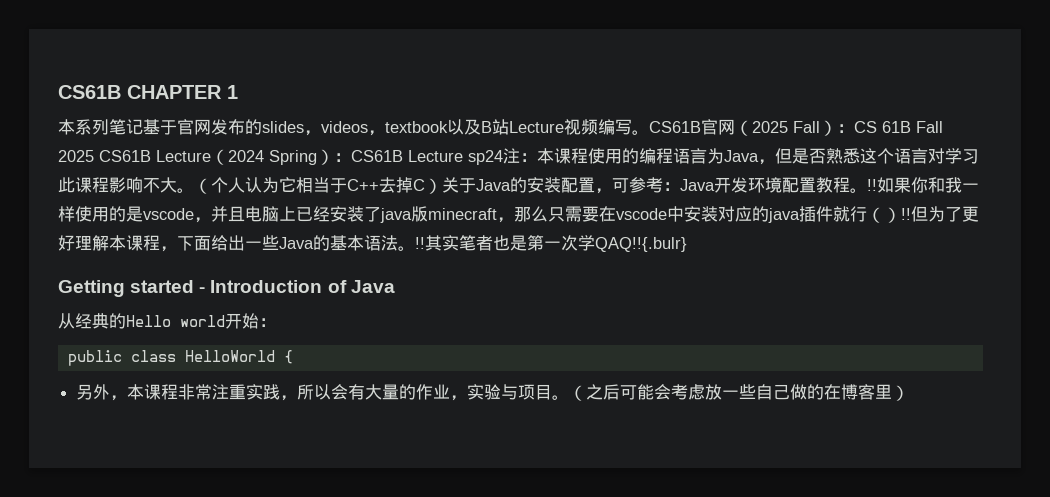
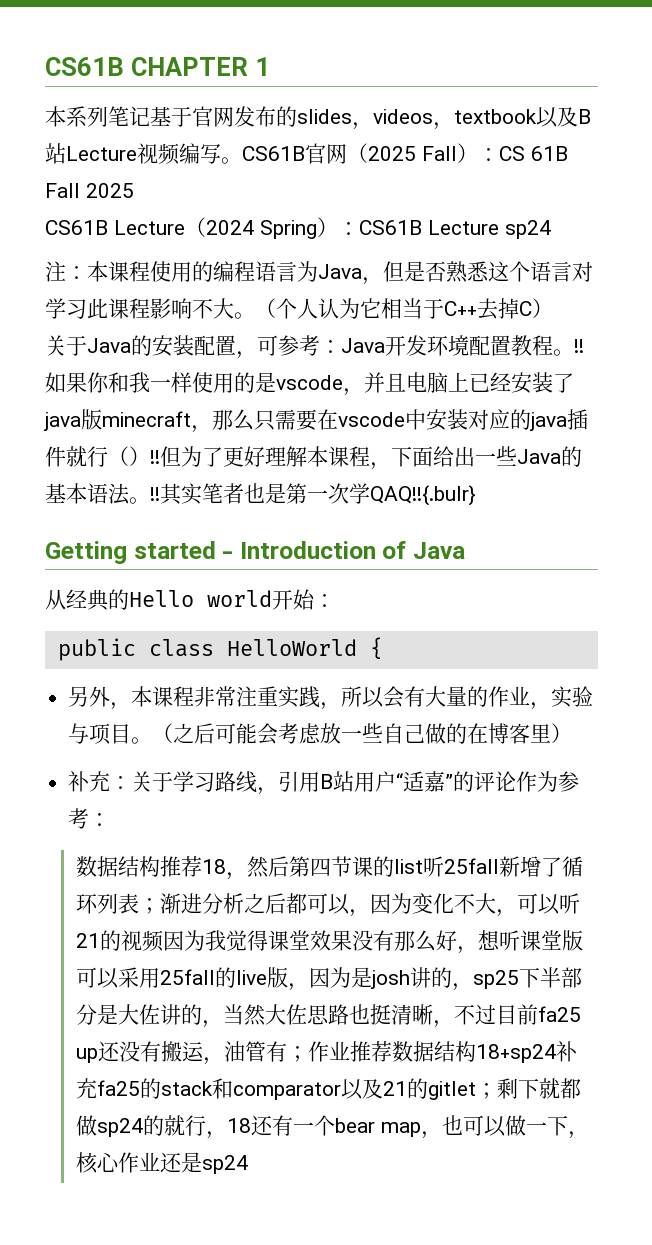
- CS61B官网（2025 Fall）：CS 61B Fall 2025 CS61B Lecture（2024 Spring）：CS61B Lecture sp24注：本课程使用的编程语言为Java，但是否熟悉这个语言对学习此课程影响不大。
+ CS61B官网（2025 Fall）：CS 61B Fall 2025
+ CS61B Lecture（2024 Spring）：CS61B Lecture sp24
+ 注：本课程使用的编程语言为Java，但是否熟悉这个语言对学习此课程影响不大。
- （个人认为它相当于C++去掉C）关于Java的安装配置，可参考：Java开发环境配置教程。
+ （个人认为它相当于C++去掉C）
+ 关于Java的安装配置，可参考：Java开发环境配置教程。
+ 补充：关于学习路线，引用B站用户“适嘉”的评论作为参考：
+ 数据结构推荐18，然后第四节课的list听25fall新增了循环列表；渐进分析之后都可以，因为变化不大，可以听21的视频因为我觉得课堂效果没有那么好，想听课堂版可以采用25fall的live版，因为是josh讲的，sp25下半部分是大佐讲的，当然大佐思路也挺清晰，不过目前fa25 up还没有搬运，油管有；作业推荐数据结构18+sp24补充fa25的stack和comparator以及21的gitlet；剩下就都做sp24的就行，18还有一个bear map，也可以做一下，核心作业还是sp24

